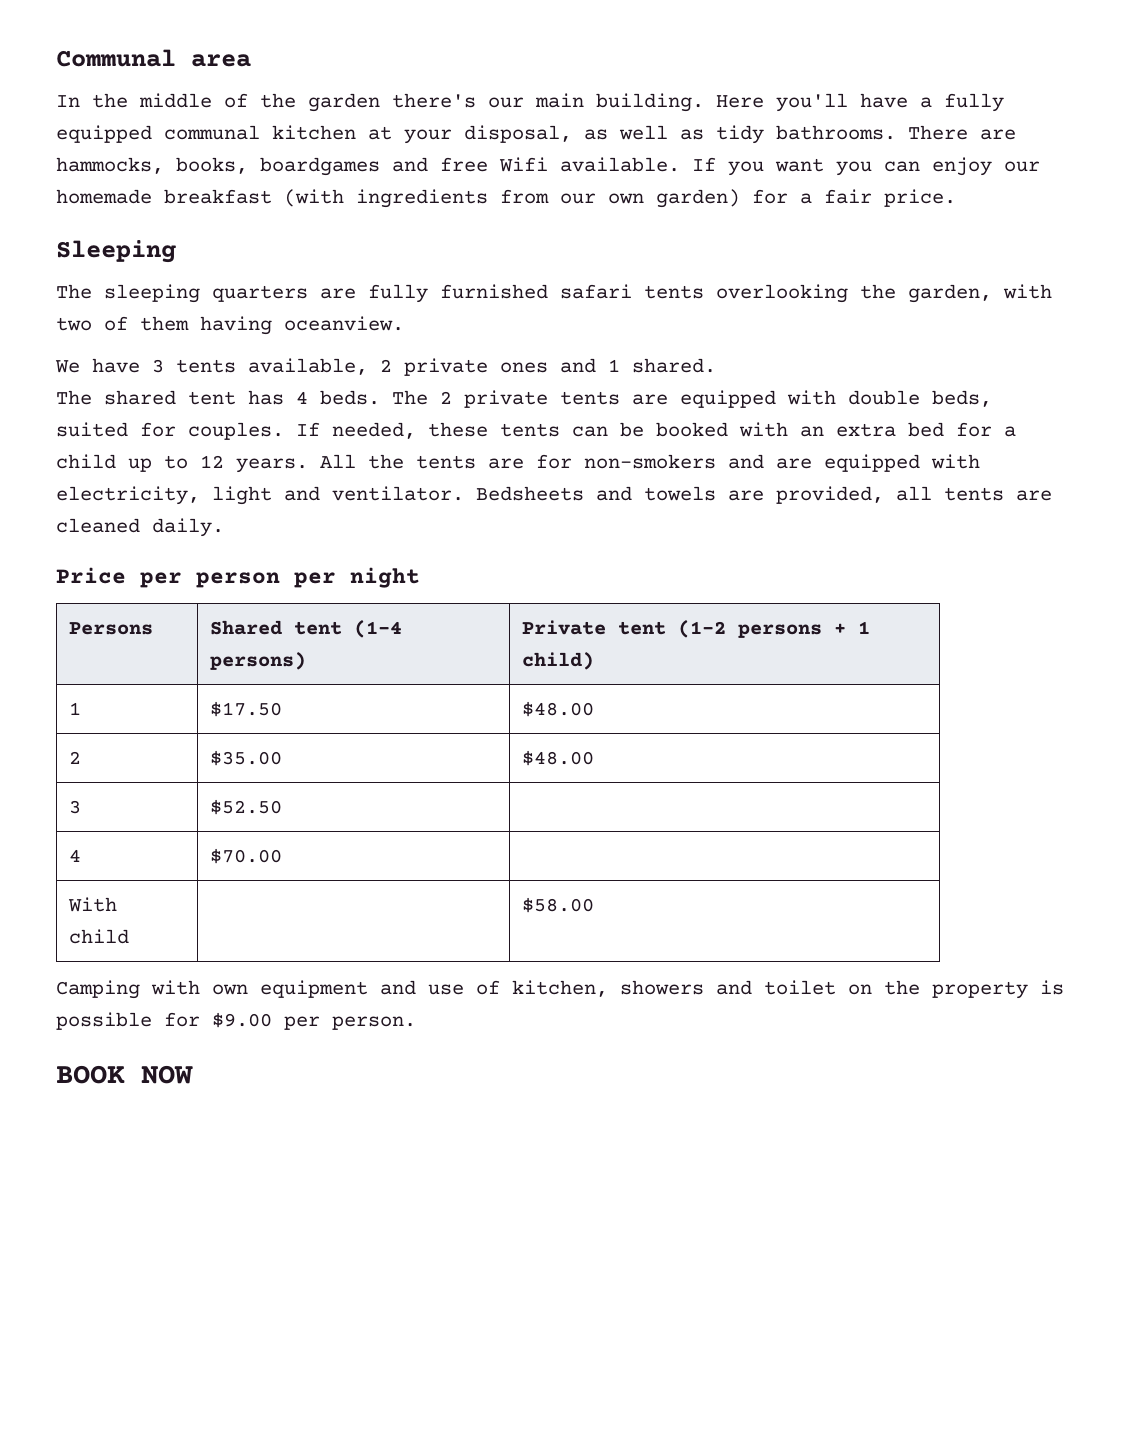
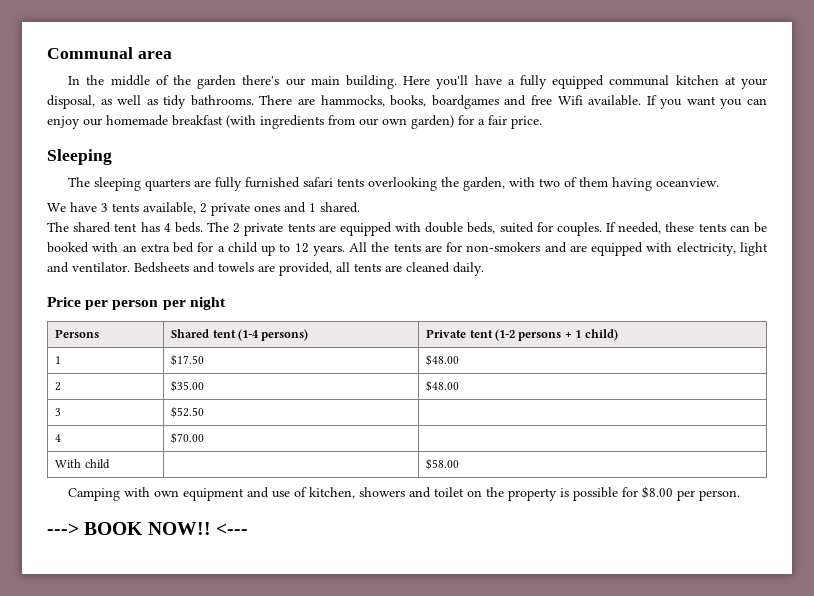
- Camping with own equipment and use of kitchen, showers and toilet on the property is possible for $9.00 per person.
+ Camping with own equipment and use of kitchen, showers and toilet on the property is possible for $8.00 per person.
- BOOK NOW
+ ---> BOOK NOW!! <---

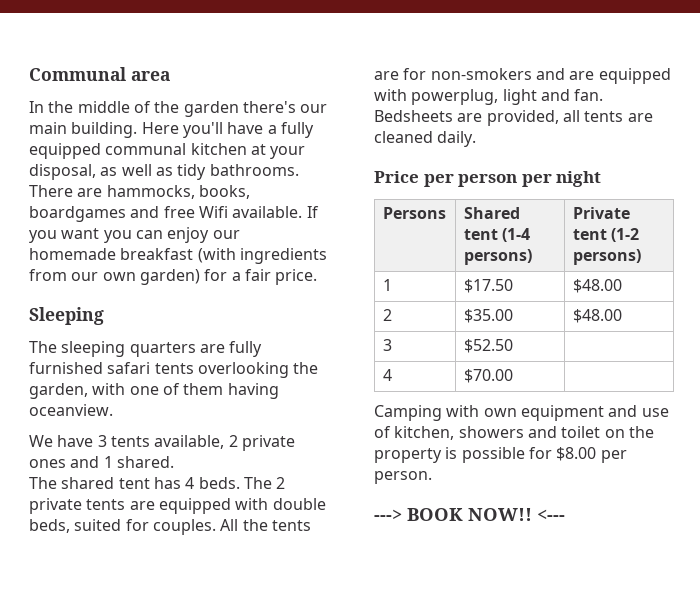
- The sleeping quarters are fully furnished safari tents overlooking the garden, with two of them having oceanview.
+ The sleeping quarters are fully furnished safari tents overlooking the garden, with one of them having oceanview.
- If needed, these tents can be booked with an extra bed for a child up to 12 years.
- All the tents are for non-smokers and are equipped with electricity, light and ventilator. Bedsheets and towels are provided, all tents are cleaned daily.
+ All the tents are for non-smokers and are equipped with powerplug, light and fan. Bedsheets are provided, all tents are cleaned daily.
- Persons | Shared tent (1-4 persons) | Private tent (1-2 persons + 1 child)
+ Persons | Shared tent (1-4 persons) | Private tent (1-2 persons)
- With child | | $58.00

